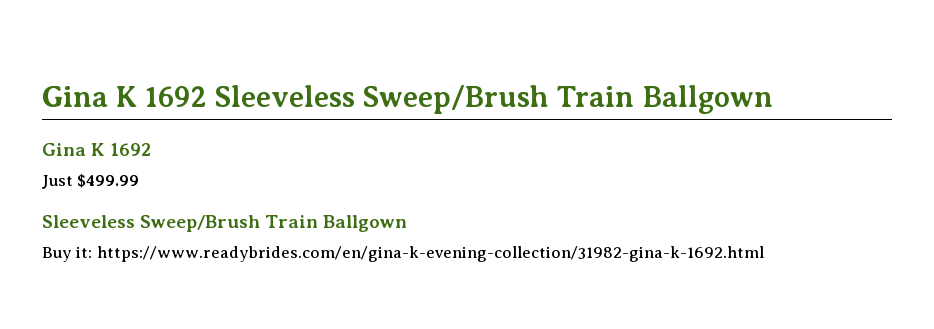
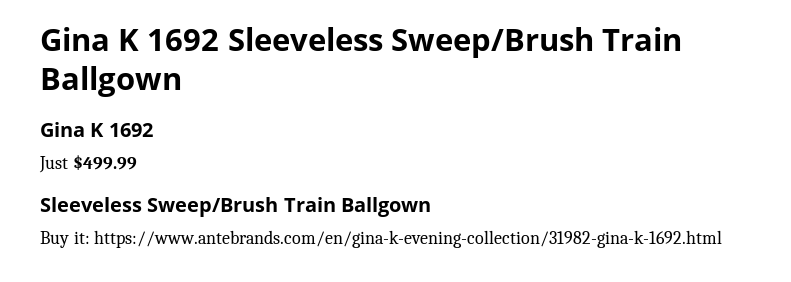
- Buy it: https://www.readybrides.com/en/gina-k-evening-collection/31982-gina-k-1692.html
+ Buy it: https://www.antebrands.com/en/gina-k-evening-collection/31982-gina-k-1692.html

